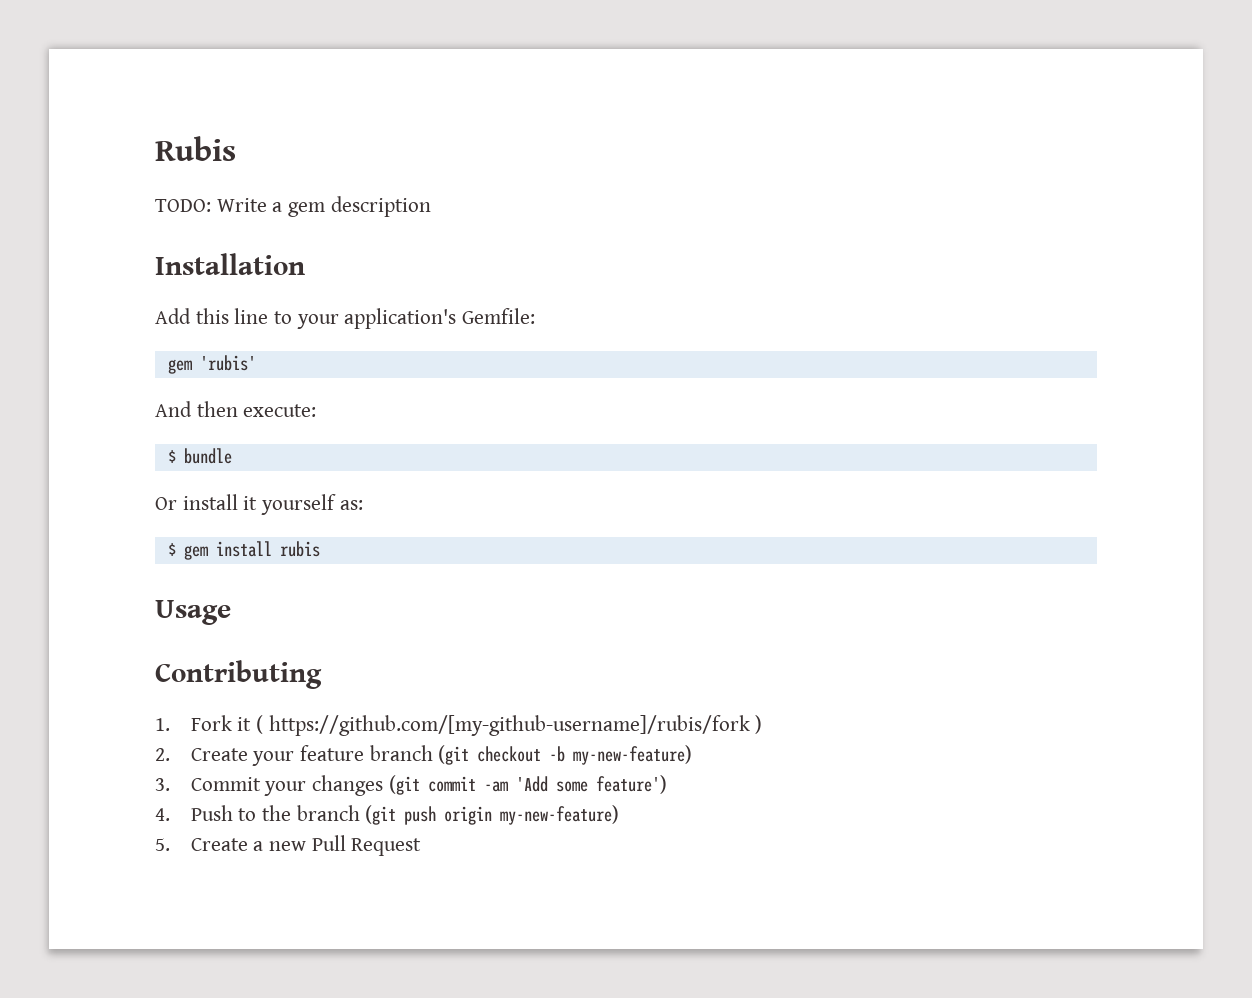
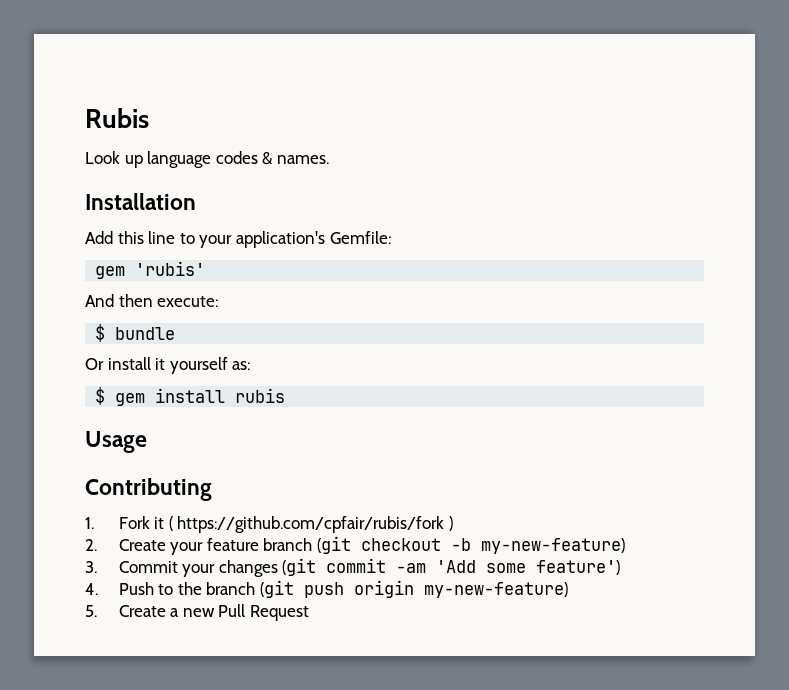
- TODO: Write a gem description
+ Look up language codes & names.
- 1. Fork it ( https://github.com/[my-github-username]/rubis/fork )
+ 1. Fork it ( https://github.com/cpfair/rubis/fork )

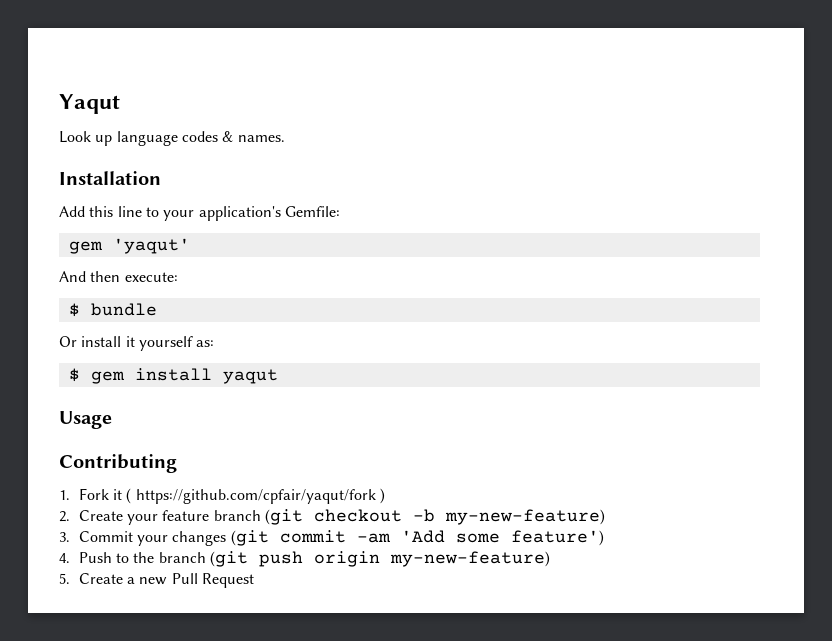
- Rubis
+ Yaqut
- gem 'rubis'
+ gem 'yaqut'
- $ gem install rubis
+ $ gem install yaqut
- 1. Fork it ( https://github.com/cpfair/rubis/fork )
+ 1. Fork it ( https://github.com/cpfair/yaqut/fork )

